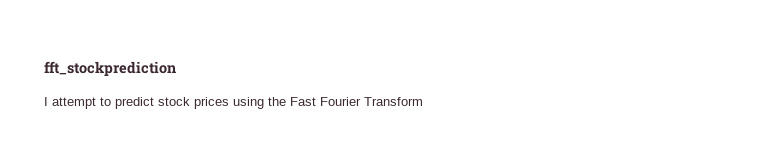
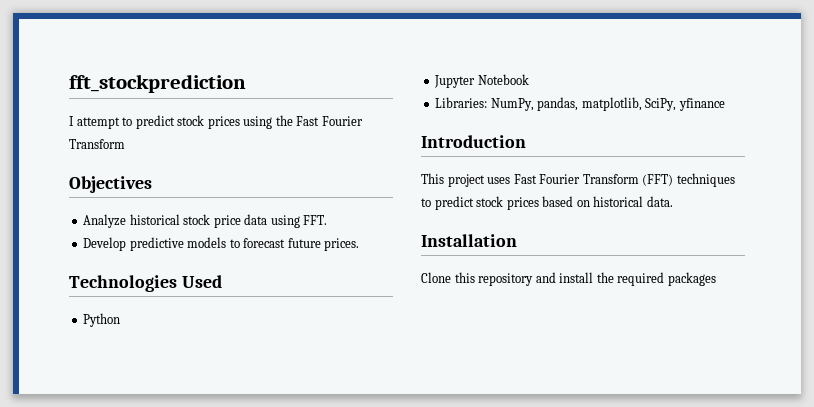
+ Objectives
+ Analyze historical stock price data using FFT.
+ Develop predictive models to forecast future prices.
+ Technologies Used
+ Python
+ Jupyter Notebook
+ Libraries: NumPy, pandas, matplotlib, SciPy, yfinance
+ Introduction
+ This project uses Fast Fourier Transform (FFT) techniques to predict stock prices based on historical data.
+ Installation
+ Clone this repository and install the required packages

